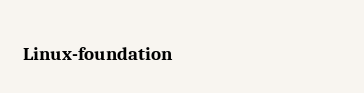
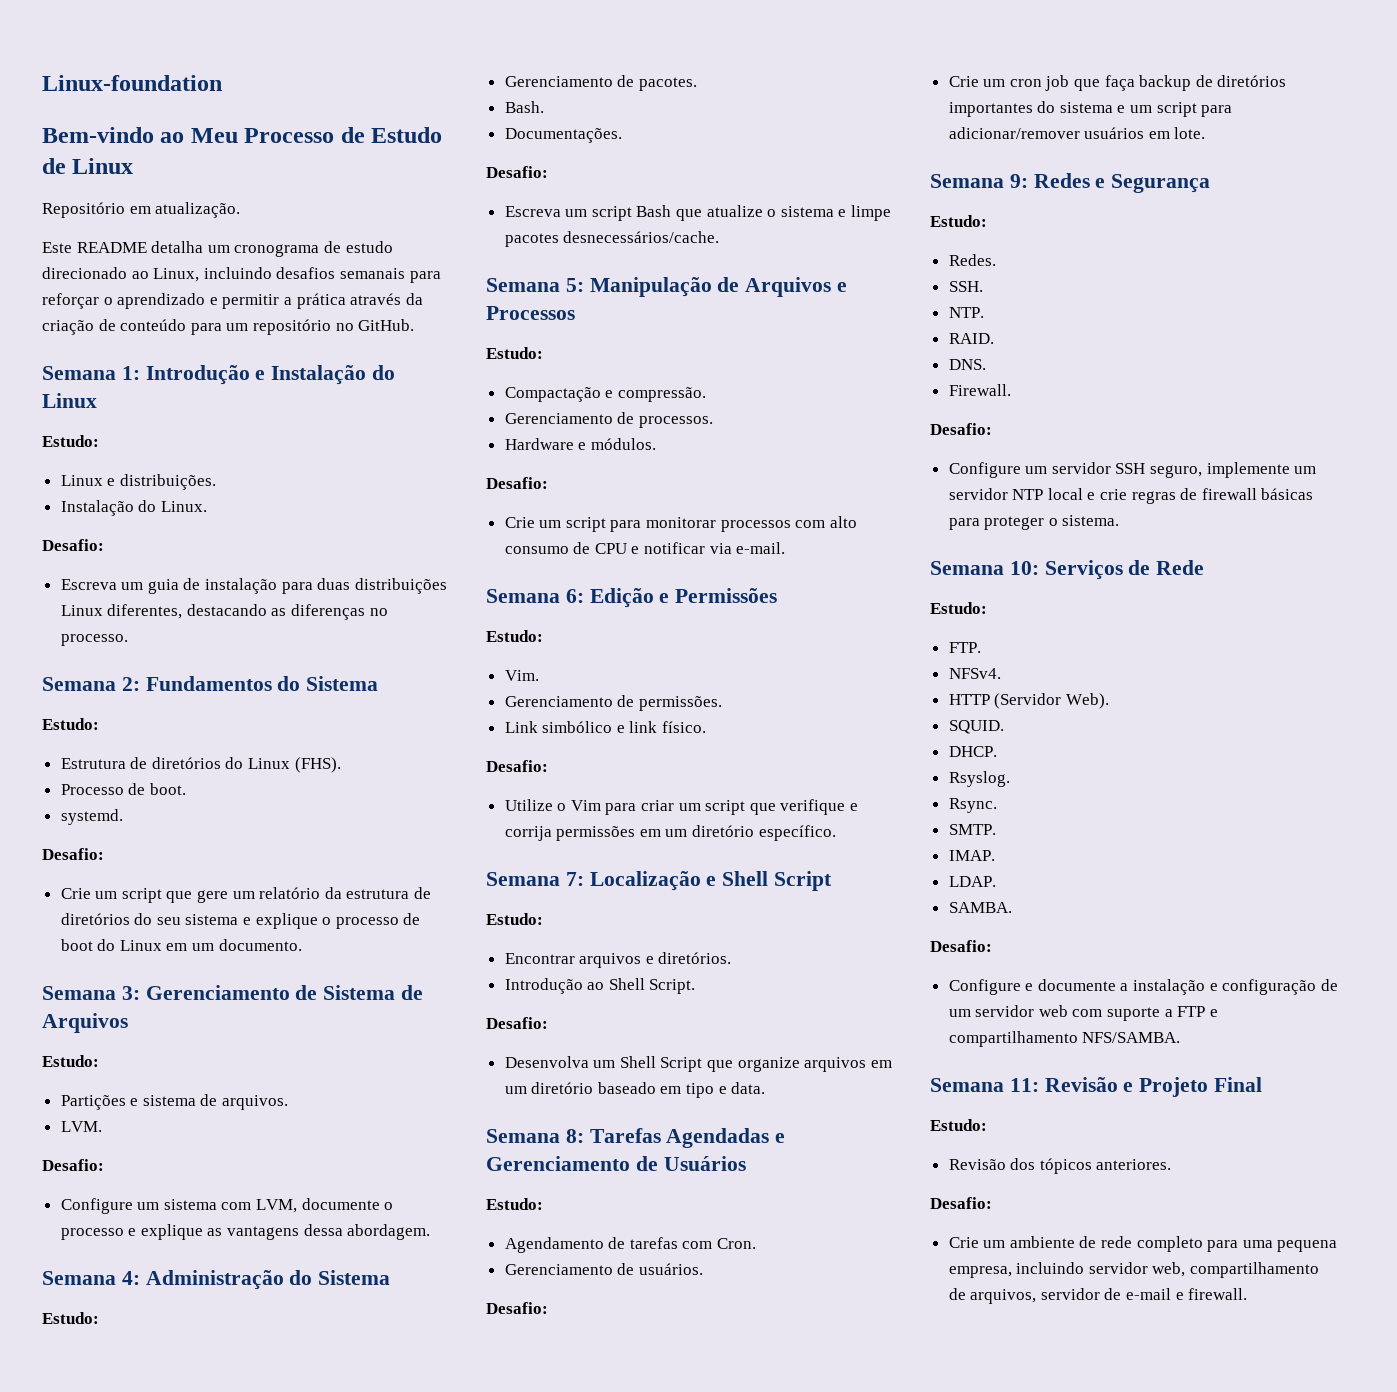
+ Bem-vindo ao Meu Processo de Estudo de Linux
+ Repositório em atualização.
+ Este README detalha um cronograma de estudo direcionado ao Linux, incluindo desafios semanais para reforçar o aprendizado e permitir a prática através da criação de conteúdo para um repositório no GitHub.
+ Semana 1: Introdução e Instalação do Linux
+ Estudo:
+ Linux e distribuições.
+ Instalação do Linux.
+ Desafio:
+ Escreva um guia de instalação para duas distribuições Linux diferentes, destacando as diferenças no processo.
+ Semana 2: Fundamentos do Sistema
+ Estudo:
+ Estrutura de diretórios do Linux (FHS).
+ Processo de boot.
+ systemd.
+ Desafio:
+ Crie um script que gere um relatório da estrutura de diretórios do seu sistema e explique o processo de boot do Linux em um documento.
+ Semana 3: Gerenciamento de Sistema de Arquivos
+ Estudo:
+ Partições e sistema de arquivos.
+ LVM.
+ Desafio:
+ Configure um sistema com LVM, documente o processo e explique as vantagens dessa abordagem.
+ Semana 4: Administração do Sistema
+ Estudo:
+ Gerenciamento de pacotes.
+ Bash.
+ Documentações.
+ Desafio:
+ Escreva um script Bash que atualize o sistema e limpe pacotes desnecessários/cache.
+ Semana 5: Manipulação de Arquivos e Processos
+ Estudo:
+ Compactação e compressão.
+ Gerenciamento de processos.
+ Hardware e módulos.
+ Desafio:
+ Crie um script para monitorar processos com alto consumo de CPU e notificar via e-mail.
+ Semana 6: Edição e Permissões
+ Estudo:
+ Vim.
+ Gerenciamento de permissões.
+ Link simbólico e link físico.
+ Desafio:
+ Utilize o Vim para criar um script que verifique e corrija permissões em um diretório específico.
+ Semana 7: Localização e Shell Script
+ Estudo:
+ Encontrar arquivos e diretórios.
+ Introdução ao Shell Script.
+ Desafio:
+ Desenvolva um Shell Script que organize arquivos em um diretório baseado em tipo e data.
+ Semana 8: Tarefas Agendadas e Gerenciamento de Usuários
+ Estudo:
+ Agendamento de tarefas com Cron.
+ Gerenciamento de usuários.
+ Desafio:
+ Crie um cron job que faça backup de diretórios importantes do sistema e um script para adicionar/remover usuários em lote.
+ Semana 9: Redes e Segurança
+ Estudo:
+ Redes.
+ SSH.
+ NTP.
+ RAID.
+ DNS.
+ Firewall.
+ Desafio:
+ Configure um servidor SSH seguro, implemente um servidor NTP local e crie regras de firewall básicas para proteger o sistema.
+ Semana 10: Serviços de Rede
+ Estudo:
+ FTP.
+ NFSv4.
+ HTTP (Servidor Web).
+ SQUID.
+ DHCP.
+ Rsyslog.
+ Rsync.
+ SMTP.
+ IMAP.
+ LDAP.
+ SAMBA.
+ Desafio:
+ Configure e documente a instalação e configuração de um servidor web com suporte a FTP e compartilhamento NFS/SAMBA.
+ Semana 11: Revisão e Projeto Final
+ Estudo:
+ Revisão dos tópicos anteriores.
+ Desafio:
+ Crie um ambiente de rede completo para uma pequena empresa, incluindo servidor web, compartilhamento de arquivos, servidor de e-mail e firewall.

